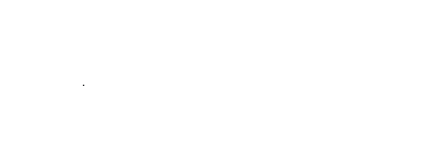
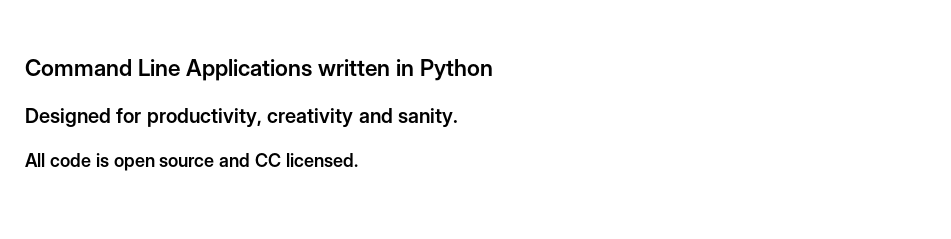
- .
+ Command Line Applications written in Python
+ Designed for productivity, creativity and sanity.
+ All code is open source and CC licensed.

